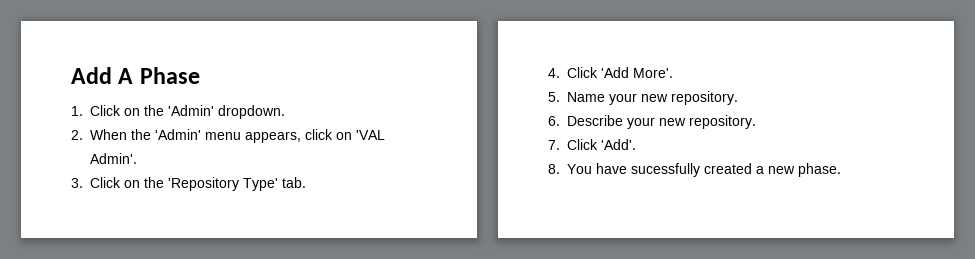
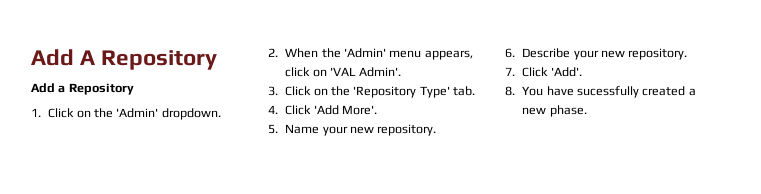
- Add A Phase
+ Add A Repository
+ Add a Repository

